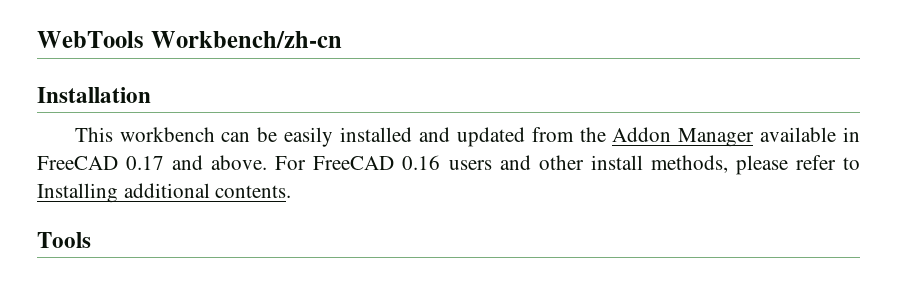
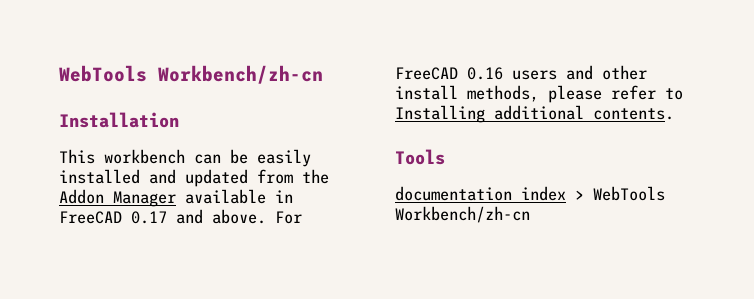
+ documentation index > WebTools Workbench/zh-cn

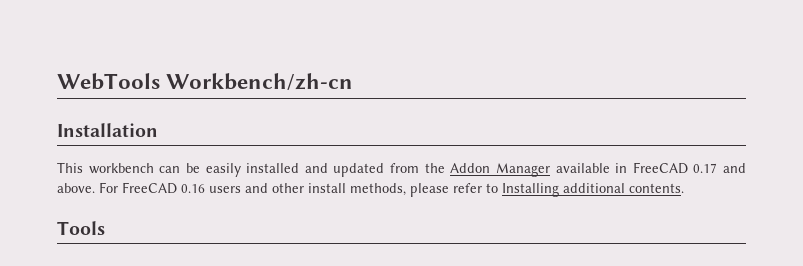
- documentation index > WebTools Workbench/zh-cn

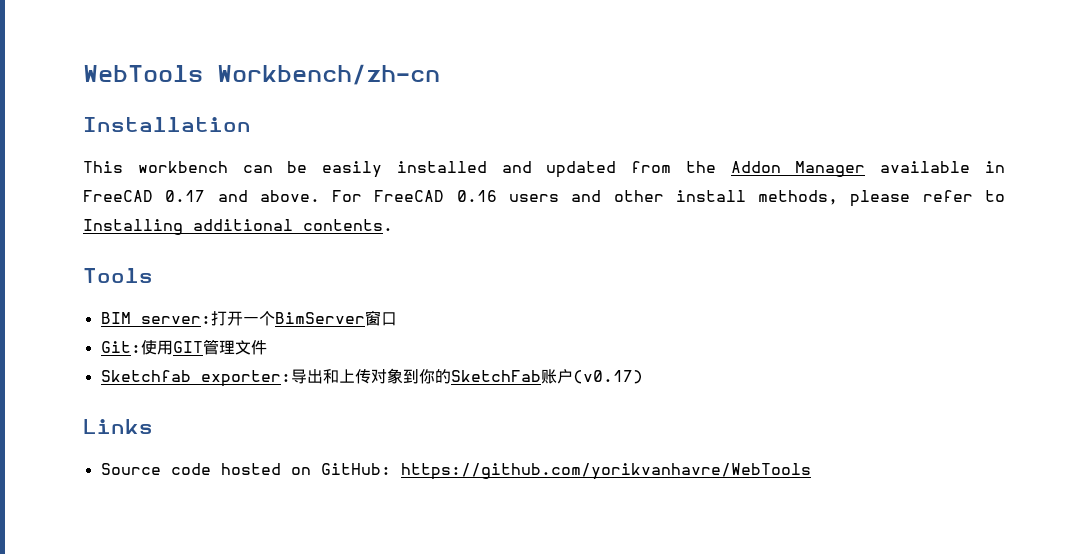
+ BIM server:打开一个BimServer窗口
+ Git:使用GIT管理文件
+ Sketchfab exporter:导出和上传对象到你的SketchFab账户(v0.17)
+ Links
+ Source code hosted on GitHub: https://github.com/yorikvanhavre/WebTools

